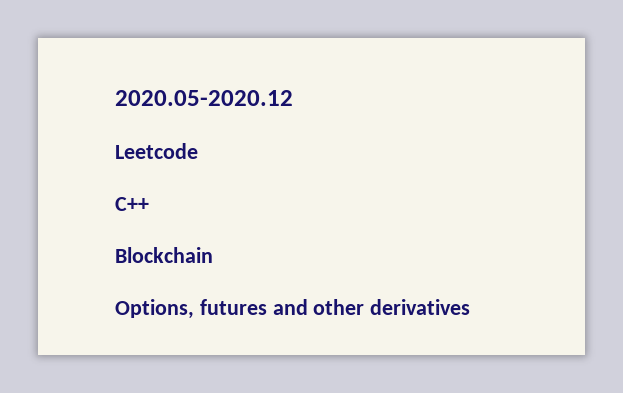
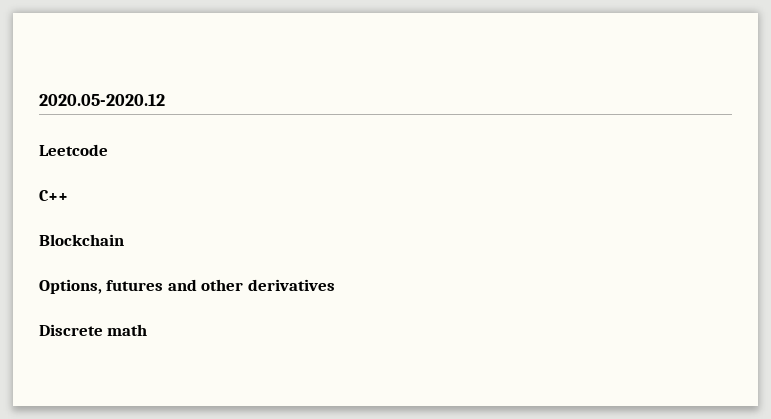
+ Discrete math

